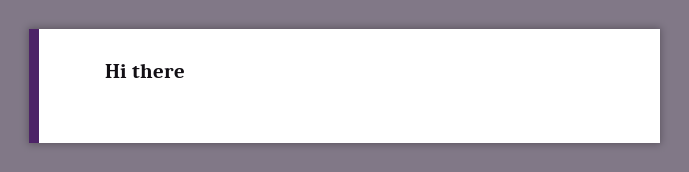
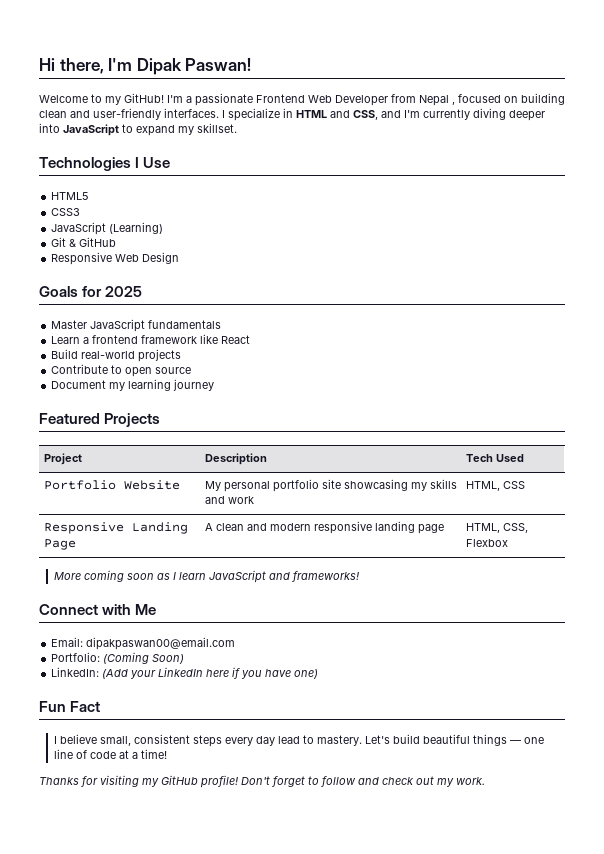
- Hi there
+ Hi there, I'm Dipak Paswan!
+ Welcome to my GitHub! I'm a passionate Frontend Web Developer from Nepal , focused on building clean and user-friendly interfaces. I specialize in HTML and CSS, and I'm currently diving deeper into JavaScript to expand my skillset.
+ Technologies I Use
+ HTML5
+ CSS3
+ JavaScript (Learning)
+ Git & GitHub
+ Responsive Web Design
+ Goals for 2025
+ Master JavaScript fundamentals
+ Learn a frontend framework like React
+ Build real-world projects
+ Contribute to open source
+ Document my learning journey
+ Featured Projects
+ Project | Description | Tech Used
+ Portfolio Website | My personal portfolio site showcasing my skills and work | HTML, CSS
+ Responsive Landing Page | A clean and modern responsive landing page | HTML, CSS, Flexbox
+ More coming soon as I learn JavaScript and frameworks!
+ Connect with Me
+ Email: dipakpaswan00@email.com
+ Portfolio: (Coming Soon)
+ LinkedIn: (Add your LinkedIn here if you have one)
+ Fun Fact
+ I believe small, consistent steps every day lead to mastery. Let's build beautiful things — one line of code at a time!
+ Thanks for visiting my GitHub profile! Don't forget to follow and check out my work.

